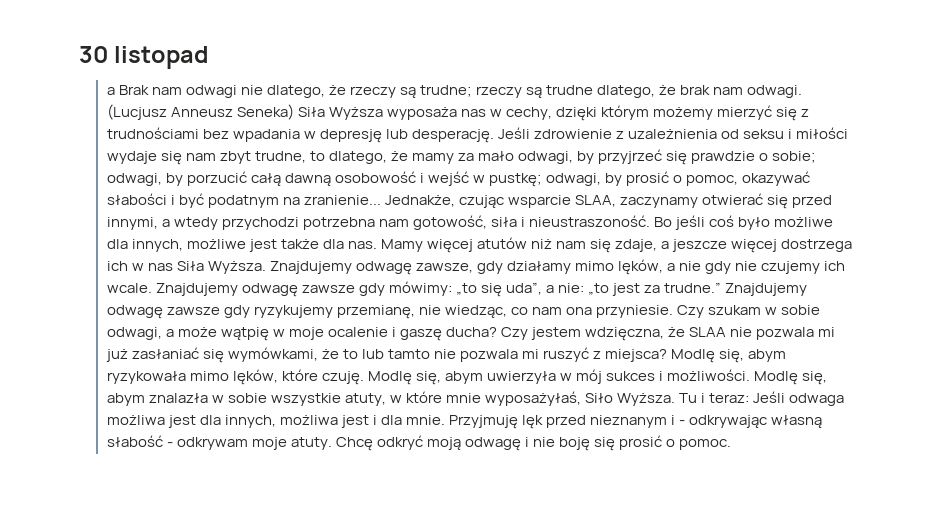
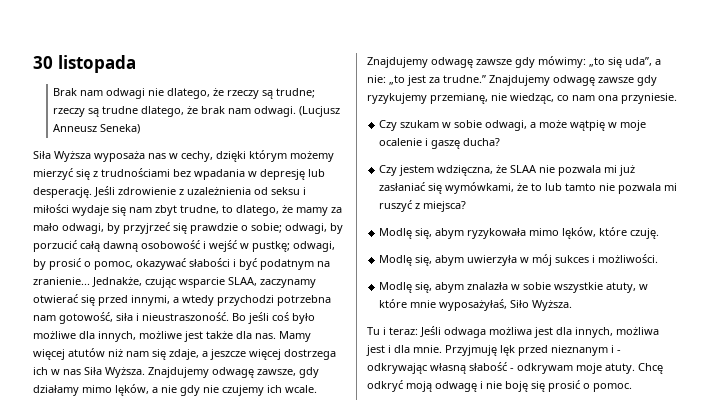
- 30 listopad
- a Brak nam odwagi nie dlatego, że rzeczy są trudne; rzeczy są trudne dlatego, że brak nam odwagi.
+ 30 listopada
+ Brak nam odwagi nie dlatego, że rzeczy są trudne; rzeczy są trudne dlatego, że brak nam odwagi.
- (Lucjusz Anneusz Seneka) Siła Wyższa wyposaża nas w cechy, dzięki którym możemy mierzyć się z trudnościami bez wpadania w depresję lub desperację.
+ (Lucjusz Anneusz Seneka)
+ Siła Wyższa wyposaża nas w cechy, dzięki którym możemy mierzyć się z trudnościami bez wpadania w depresję lub desperację.
- Znajdujemy odwagę zawsze gdy ryzykujemy przemianę, nie wiedząc, co nam ona przyniesie. Czy szukam w sobie odwagi, a może wątpię w moje ocalenie i gaszę ducha? Czy jestem wdzięczna, że SLAA nie pozwala mi już zasłaniać się wymówkami, że to lub tamto nie pozwala mi ruszyć z miejsca? Modlę się, abym ryzykowała mimo lęków, które czuję. Modlę się, abym uwierzyła w mój sukces i możliwości. Modlę się, abym znalazła w sobie wszystkie atuty, w które mnie wyposażyłaś, Siło Wyższa. Tu i teraz:
+ Znajdujemy odwagę zawsze gdy ryzykujemy przemianę, nie wiedząc, co nam ona przyniesie.
+ Czy szukam w sobie odwagi, a może wątpię w moje ocalenie i gaszę ducha?
+ Czy jestem wdzięczna, że SLAA nie pozwala mi już zasłaniać się wymówkami, że to lub tamto nie pozwala mi ruszyć z miejsca?
+ Modlę się, abym ryzykowała mimo lęków, które czuję.
+ Modlę się, abym uwierzyła w mój sukces i możliwości.
+ Modlę się, abym znalazła w sobie wszystkie atuty, w które mnie wyposażyłaś, Siło Wyższa.
+ Tu i teraz:

